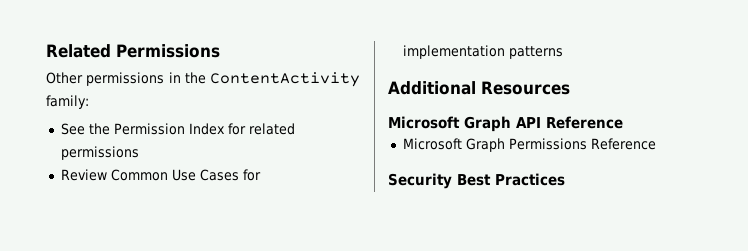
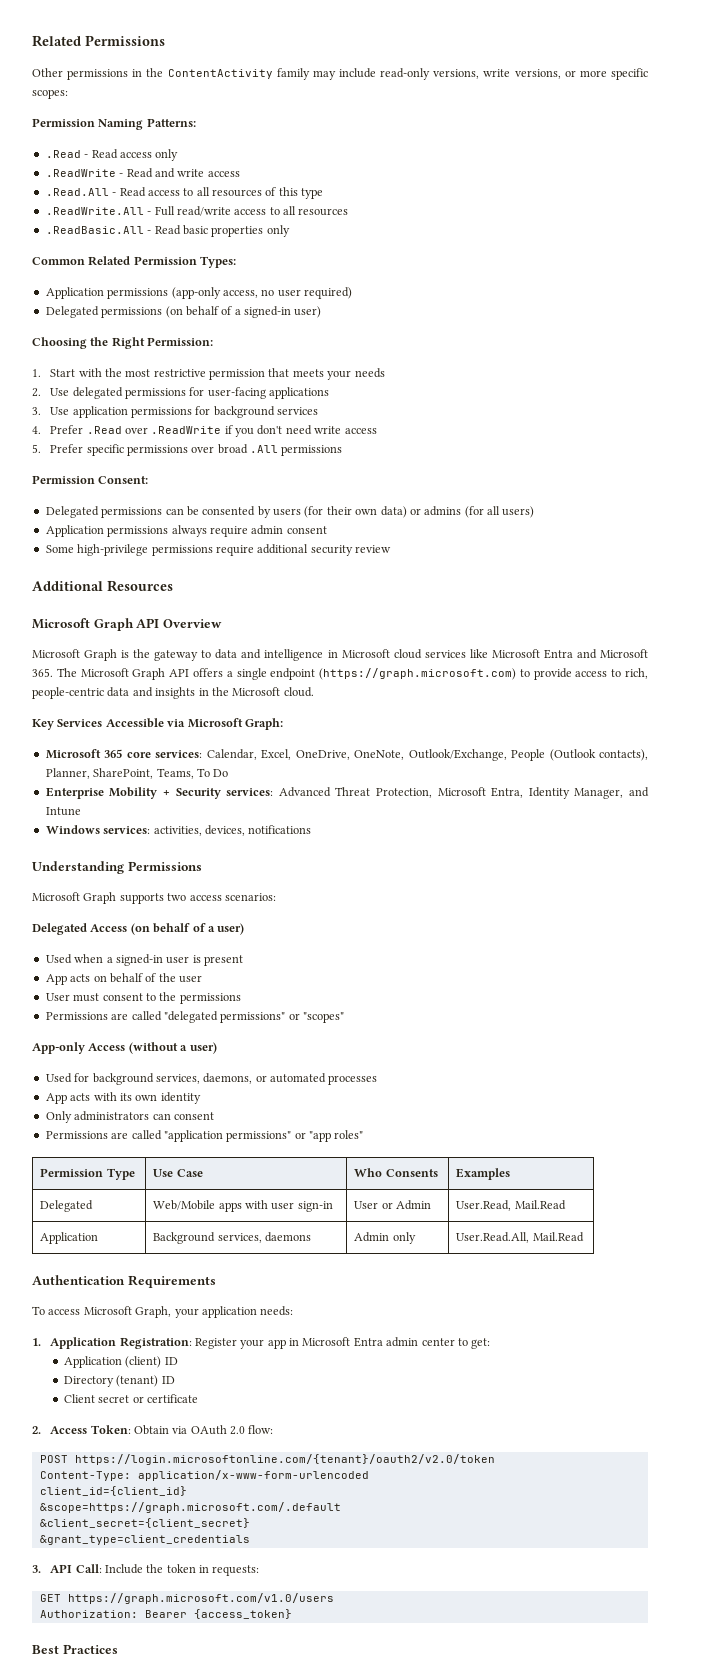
- Other permissions in the ContentActivity family:
- See the Permission Index for related permissions
- Review Common Use Cases for implementation patterns
+ Other permissions in the ContentActivity family may include read-only versions, write versions, or more specific scopes:
+ Permission Naming Patterns:
+ .Read - Read access only
+ .ReadWrite - Read and write access
+ .Read.All - Read access to all resources of this type
+ .ReadWrite.All - Full read/write access to all resources
+ .ReadBasic.All - Read basic properties only
+ Common Related Permission Types:
+ Application permissions (app-only access, no user required)
+ Delegated permissions (on behalf of a signed-in user)
+ Choosing the Right Permission:
+ 1. Start with the most restrictive permission that meets your needs
+ 2. Use delegated permissions for user-facing applications
+ 3. Use application permissions for background services
+ 4. Prefer .Read over .ReadWrite if you don't need write access
+ 5. Prefer specific permissions over broad .All permissions
+ Permission Consent:
+ Delegated permissions can be consented by users (for their own data) or admins (for all users)
+ Application permissions always require admin consent
+ Some high-privilege permissions require additional security review
- Microsoft Graph API Reference
- Microsoft Graph Permissions Reference
- Security Best Practices
+ Microsoft Graph API Overview
+ Microsoft Graph is the gateway to data and intelligence in Microsoft cloud services like Microsoft Entra and Microsoft 365. The Microsoft Graph API offers a single endpoint (https://graph.microsoft.com) to provide access to rich, people-centric data and insights in the Microsoft cloud.
+ Key Services Accessible via Microsoft Graph:
+ Microsoft 365 core services: Calendar, Excel, OneDrive, OneNote, Outlook/Exchange, People (Outlook contacts), Planner, SharePoint, Teams, To Do
+ Enterprise Mobility + Security services: Advanced Threat Protection, Microsoft Entra, Identity Manager, and Intune
+ Windows services: activities, devices, notifications
+ Understanding Permissions
+ Microsoft Graph supports two access scenarios:
+ Delegated Access (on behalf of a user)
+ Used when a signed-in user is present
+ App acts on behalf of the user
+ User must consent to the permissions
+ Permissions are called "delegated permissions" or "scopes"
+ App-only Access (without a user)
+ Used for background services, daemons, or automated processes
+ App acts with its own identity
+ Only administrators can consent
+ Permissions are called "application permissions" or "app roles"
+ Permission Type | Use Case | Who Consents | Examples
+ Delegated | Web/Mobile apps with user sign-in | User or Admin | User.Read, Mail.Read
+ Application | Background services, daemons | Admin only | User.Read.All, Mail.Read
+ Authentication Requirements
+ To access Microsoft Graph, your application needs:
+ 1. Application Registration: Register your app in Microsoft Entra admin center to get:
+ Application (client) ID
+ Directory (tenant) ID
+ Client secret or certificate
+ 2. Access Token: Obtain via OAuth 2.0 flow:
+ POST https://login.microsoftonline.com/{tenant}/oauth2/v2.0/token
+ Content-Type: application/x-www-form-urlencoded
+ client_id={client_id}
+ &scope=https://graph.microsoft.com/.default
+ &client_secret={client_secret}
+ &grant_type=client_credentials
+ 3. API Call: Include the token in requests:
+ GET https://graph.microsoft.com/v1.0/users
+ Authorization: Bearer {access_token}
+ Best Practices

